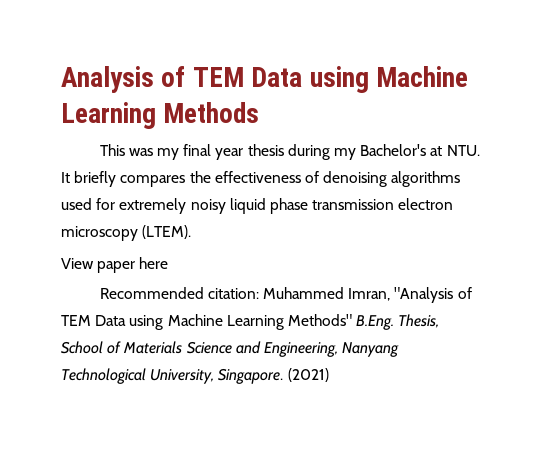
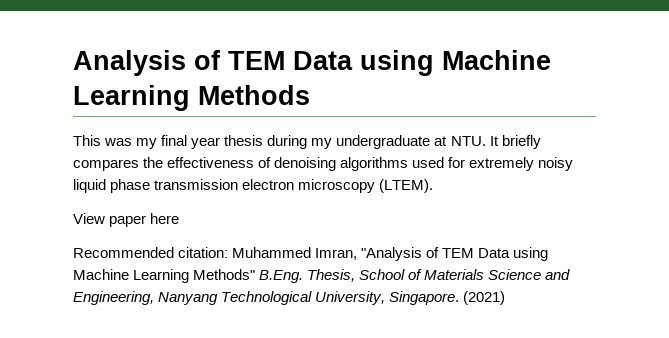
- This was my final year thesis during my Bachelor's at NTU. It briefly compares the effectiveness of denoising algorithms used for extremely noisy liquid phase transmission electron microscopy (LTEM).
+ This was my final year thesis during my undergraduate at NTU. It briefly compares the effectiveness of denoising algorithms used for extremely noisy liquid phase transmission electron microscopy (LTEM).

